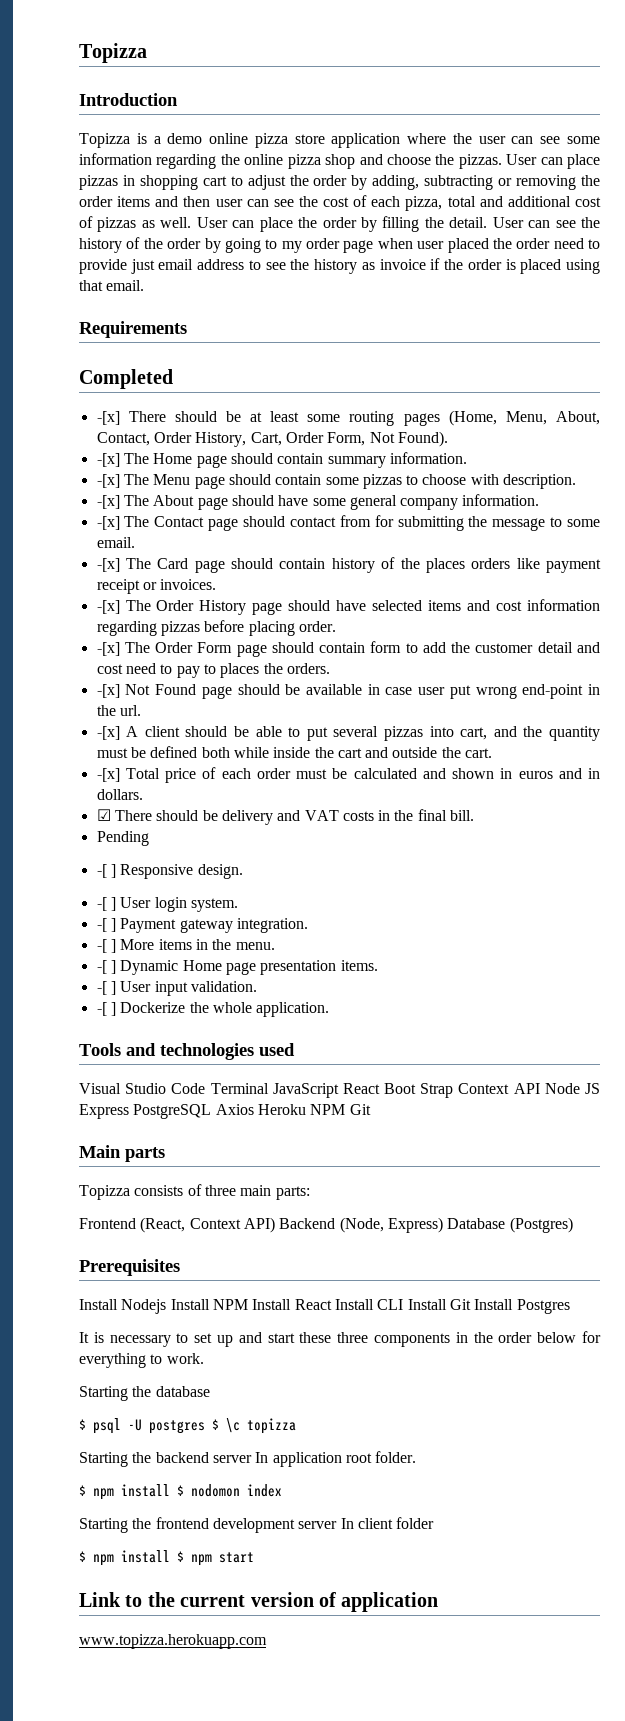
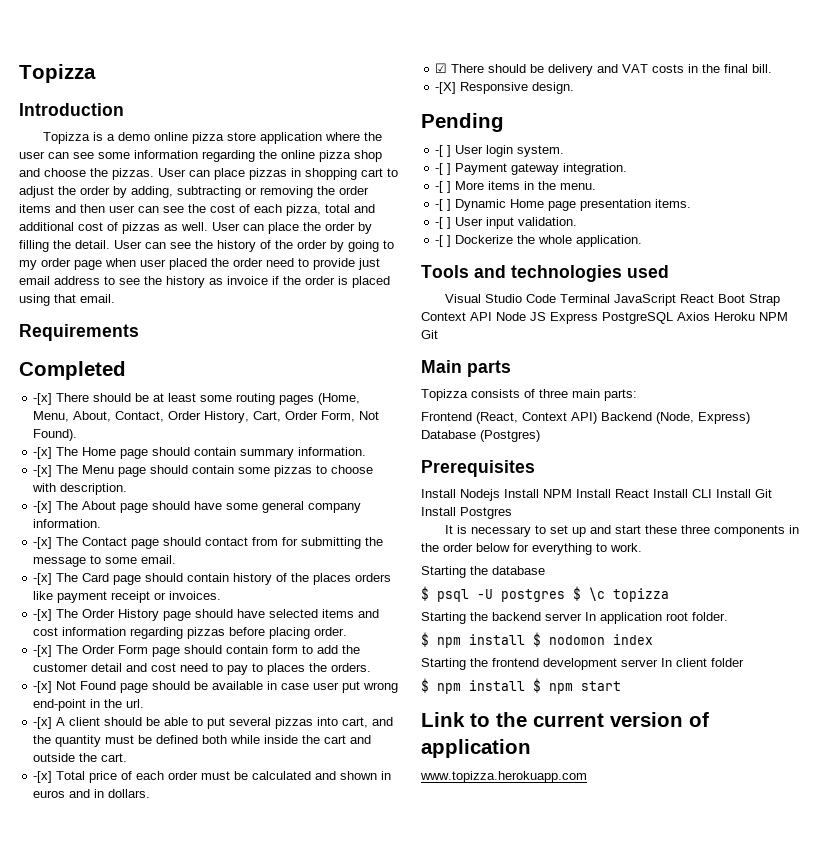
- Pending
- -[ ] Responsive design.
+ -[X] Responsive design.
+ Pending

